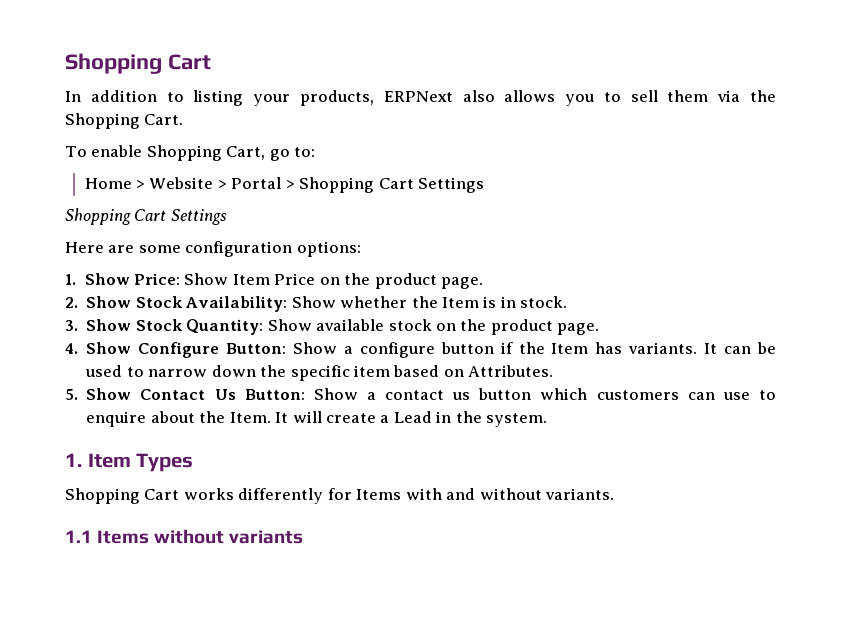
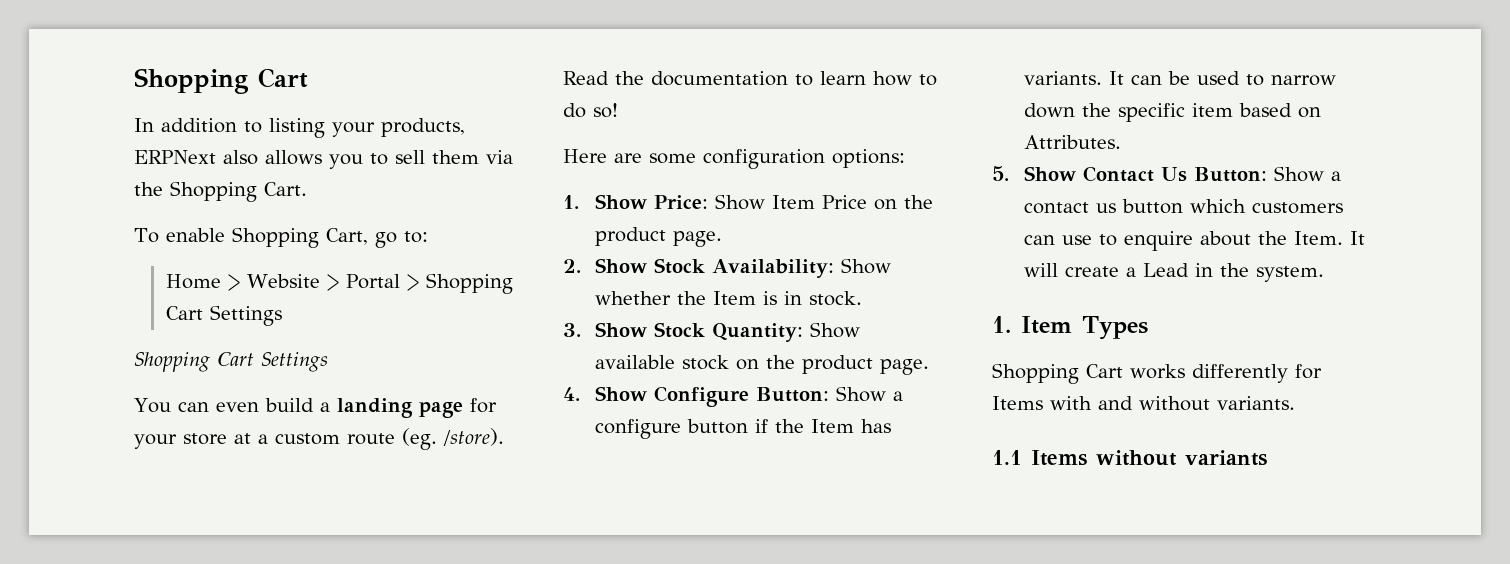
+ You can even build a landing page for your store at a custom route (eg. /store). Read the documentation to learn how to do so!

